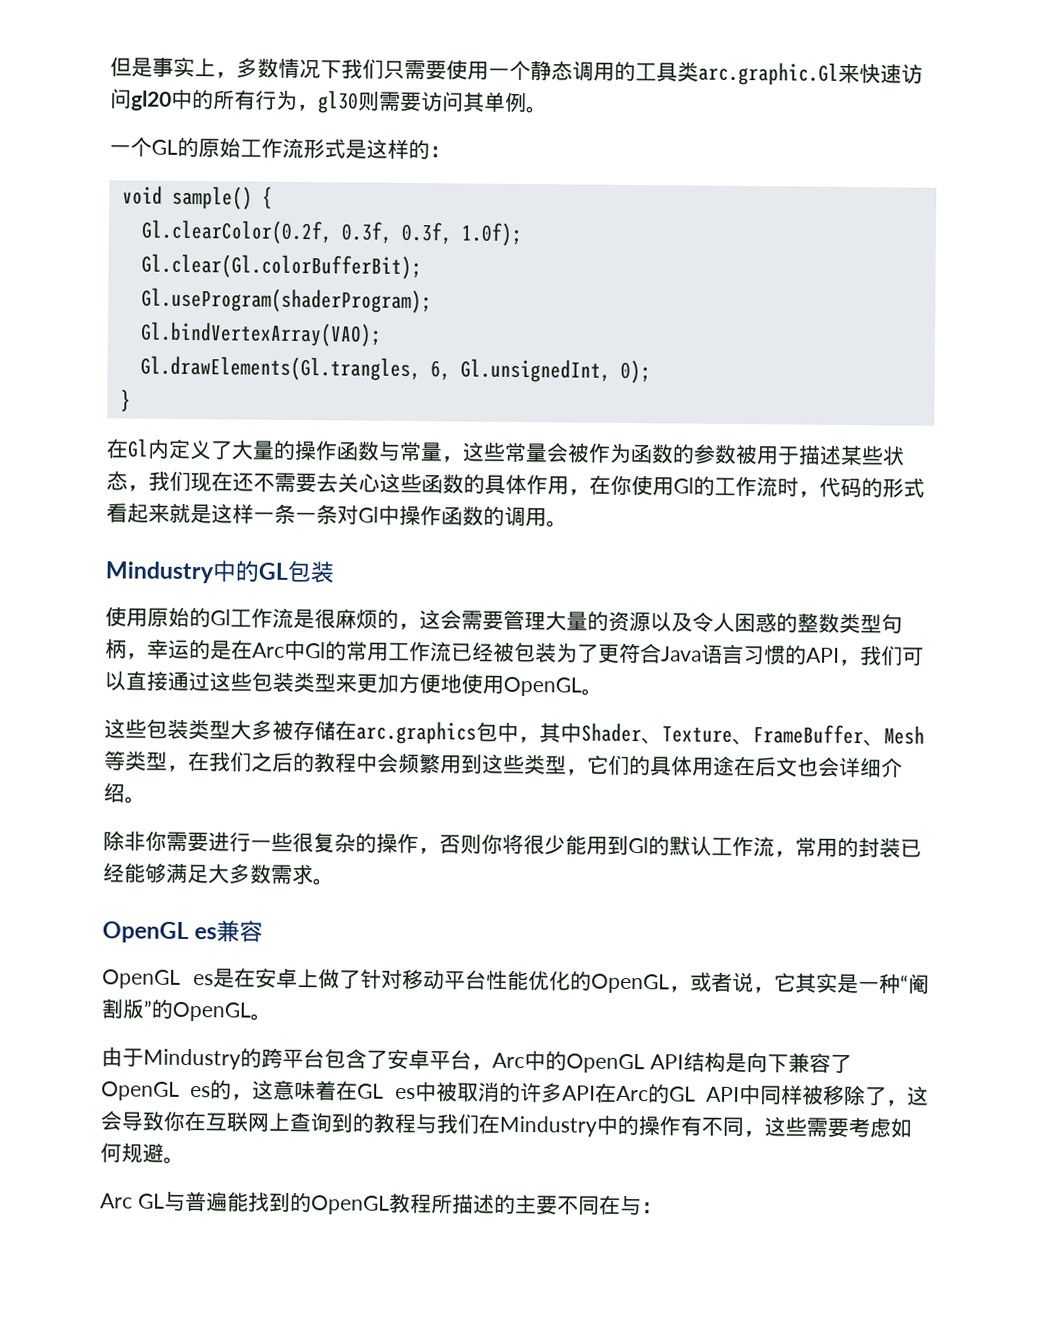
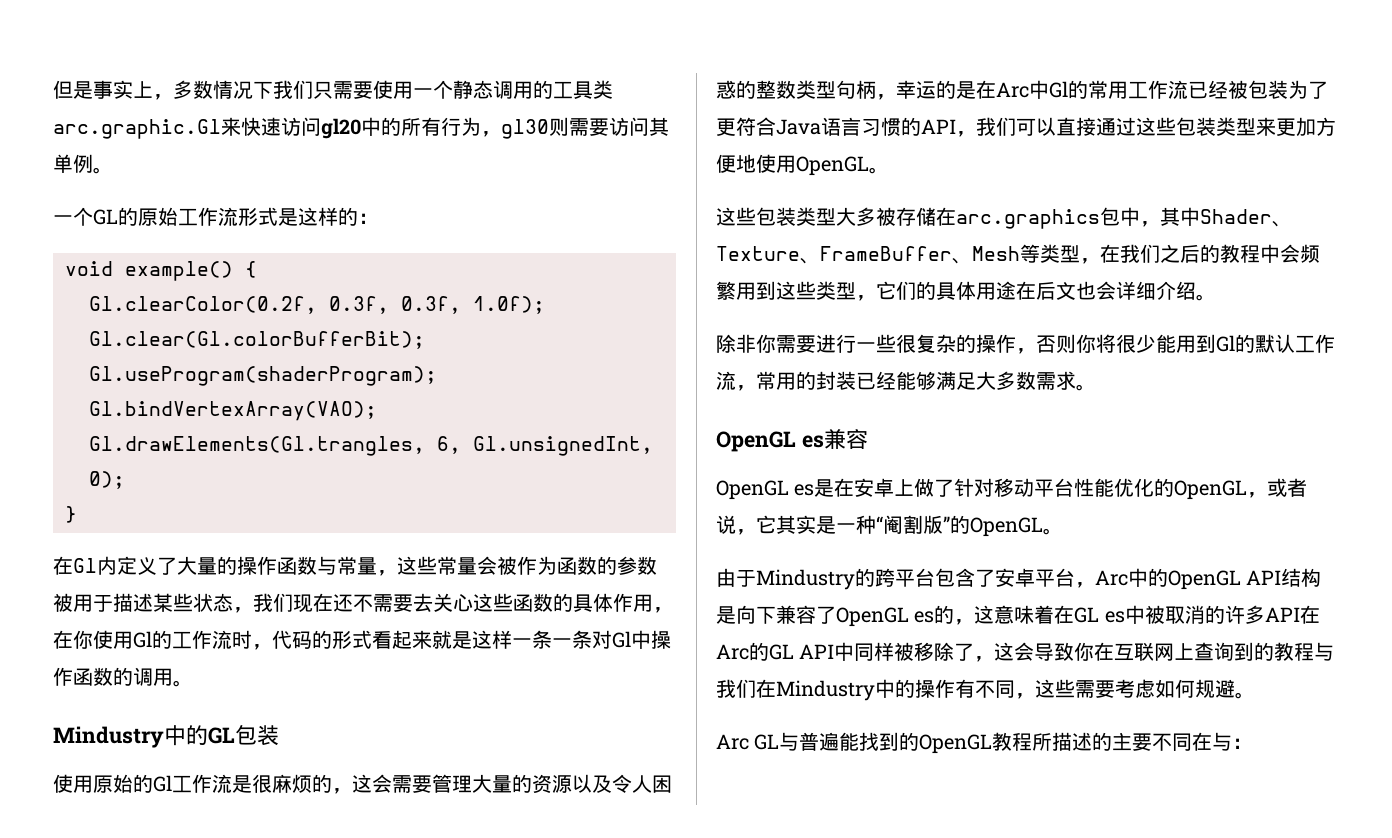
- void sample() {
+ void example() {

